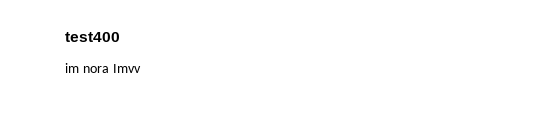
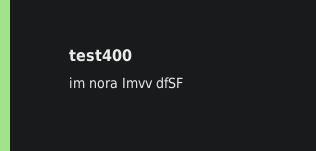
- im nora Imvv
+ im nora Imvv dfSF

